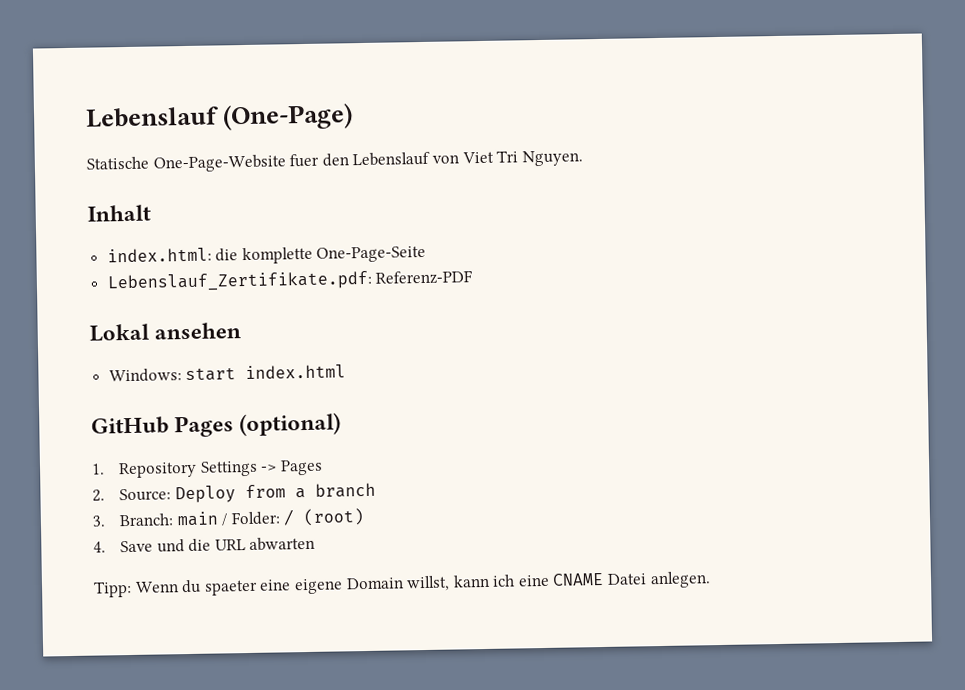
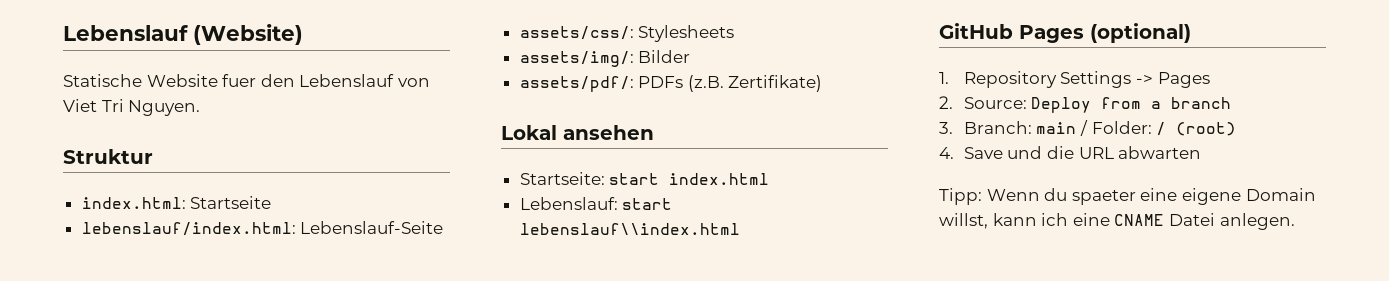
- Lebenslauf (One-Page)
+ Lebenslauf (Website)
- Statische One-Page-Website fuer den Lebenslauf von Viet Tri Nguyen.
+ Statische Website fuer den Lebenslauf von Viet Tri Nguyen.
- Inhalt
+ Struktur
- index.html: die komplette One-Page-Seite
- Lebenslauf_Zertifikate.pdf: Referenz-PDF
+ index.html: Startseite
+ lebenslauf/index.html: Lebenslauf-Seite
+ assets/css/: Stylesheets
+ assets/img/: Bilder
+ assets/pdf/: PDFs (z.B. Zertifikate)
- Windows: start index.html
+ Startseite: start index.html
+ Lebenslauf: start lebenslauf\\index.html

